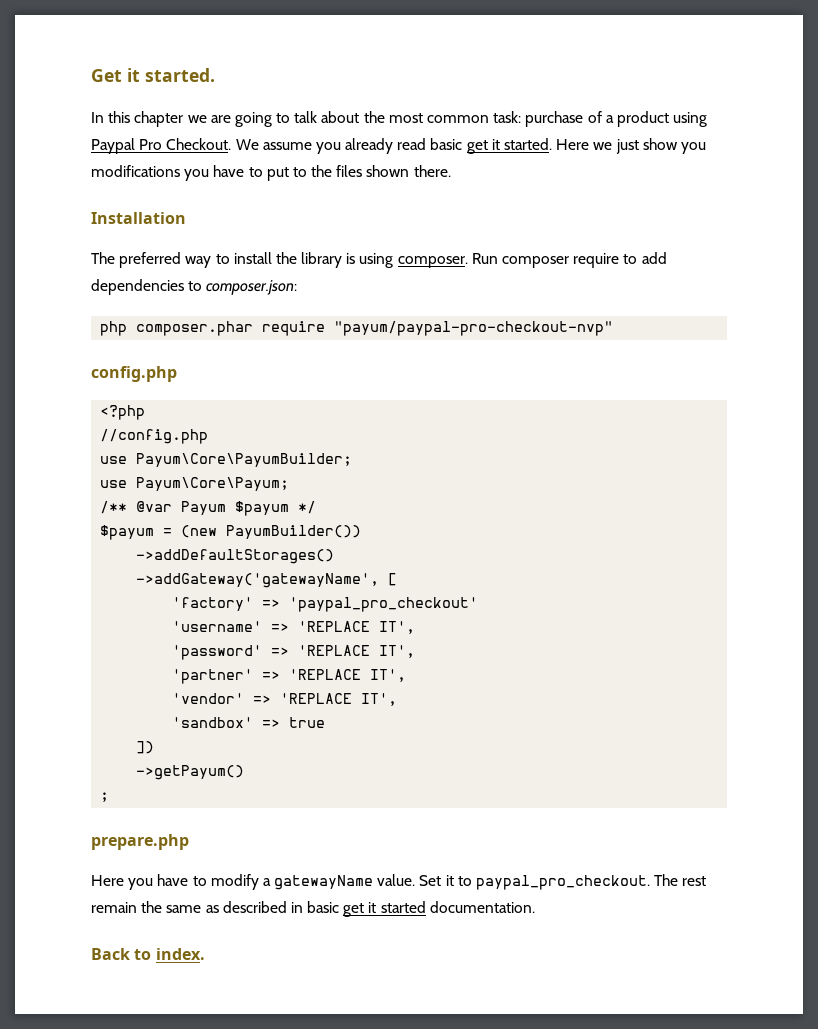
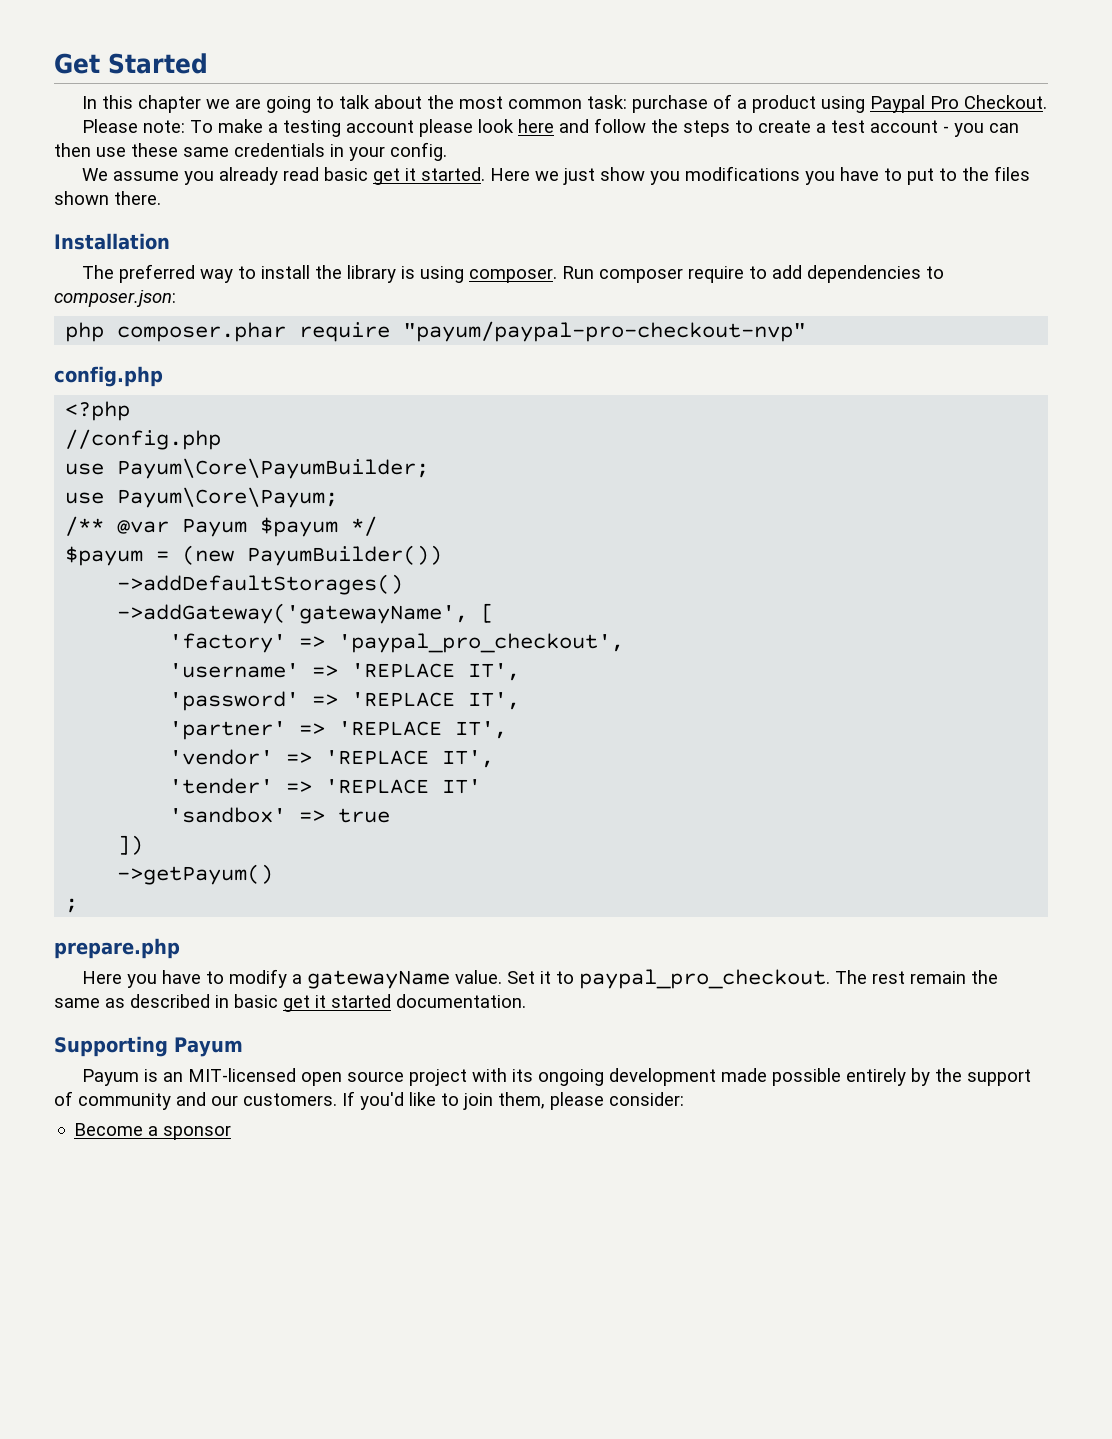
- Get it started.
+ Get Started
- In this chapter we are going to talk about the most common task: purchase of a product using Paypal Pro Checkout. We assume you already read basic get it started.
+ In this chapter we are going to talk about the most common task: purchase of a product using Paypal Pro Checkout.
+ Please note: To make a testing account please look here and follow the steps to create a test account - you can then use these same credentials in your config.
+ We assume you already read basic get it started.
- 'factory' => 'paypal_pro_checkout'
+ 'factory' => 'paypal_pro_checkout',
+ 'tender' => 'REPLACE IT'
- Back to index.
+ Supporting Payum
+ Payum is an MIT-licensed open source project with its ongoing development made possible entirely by the support of community and our customers. If you'd like to join them, please consider:
+ Become a sponsor

